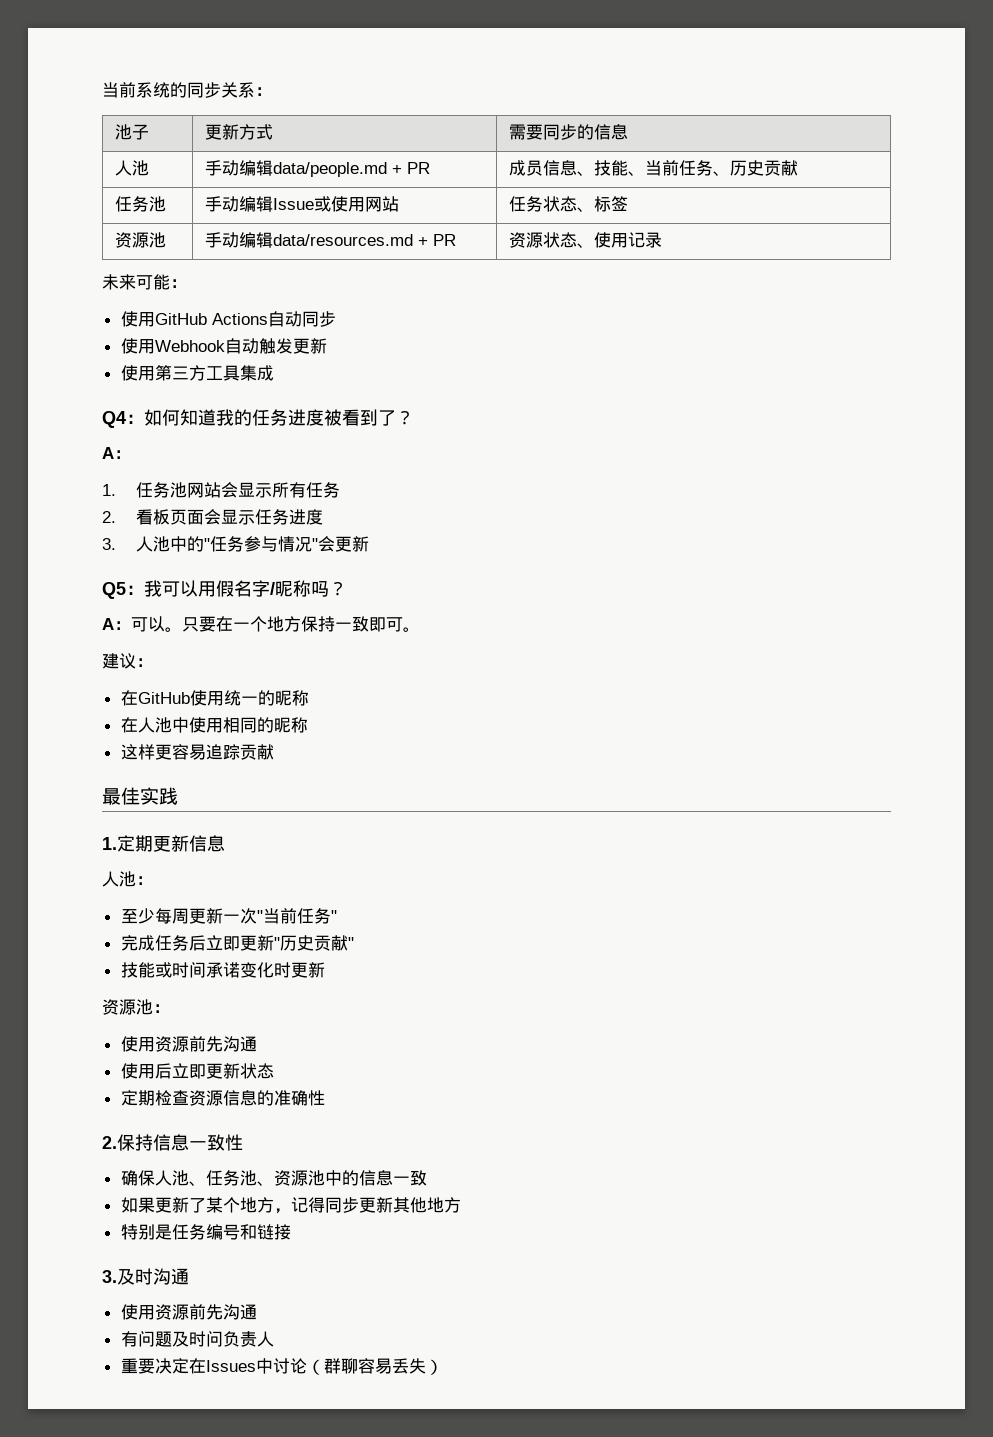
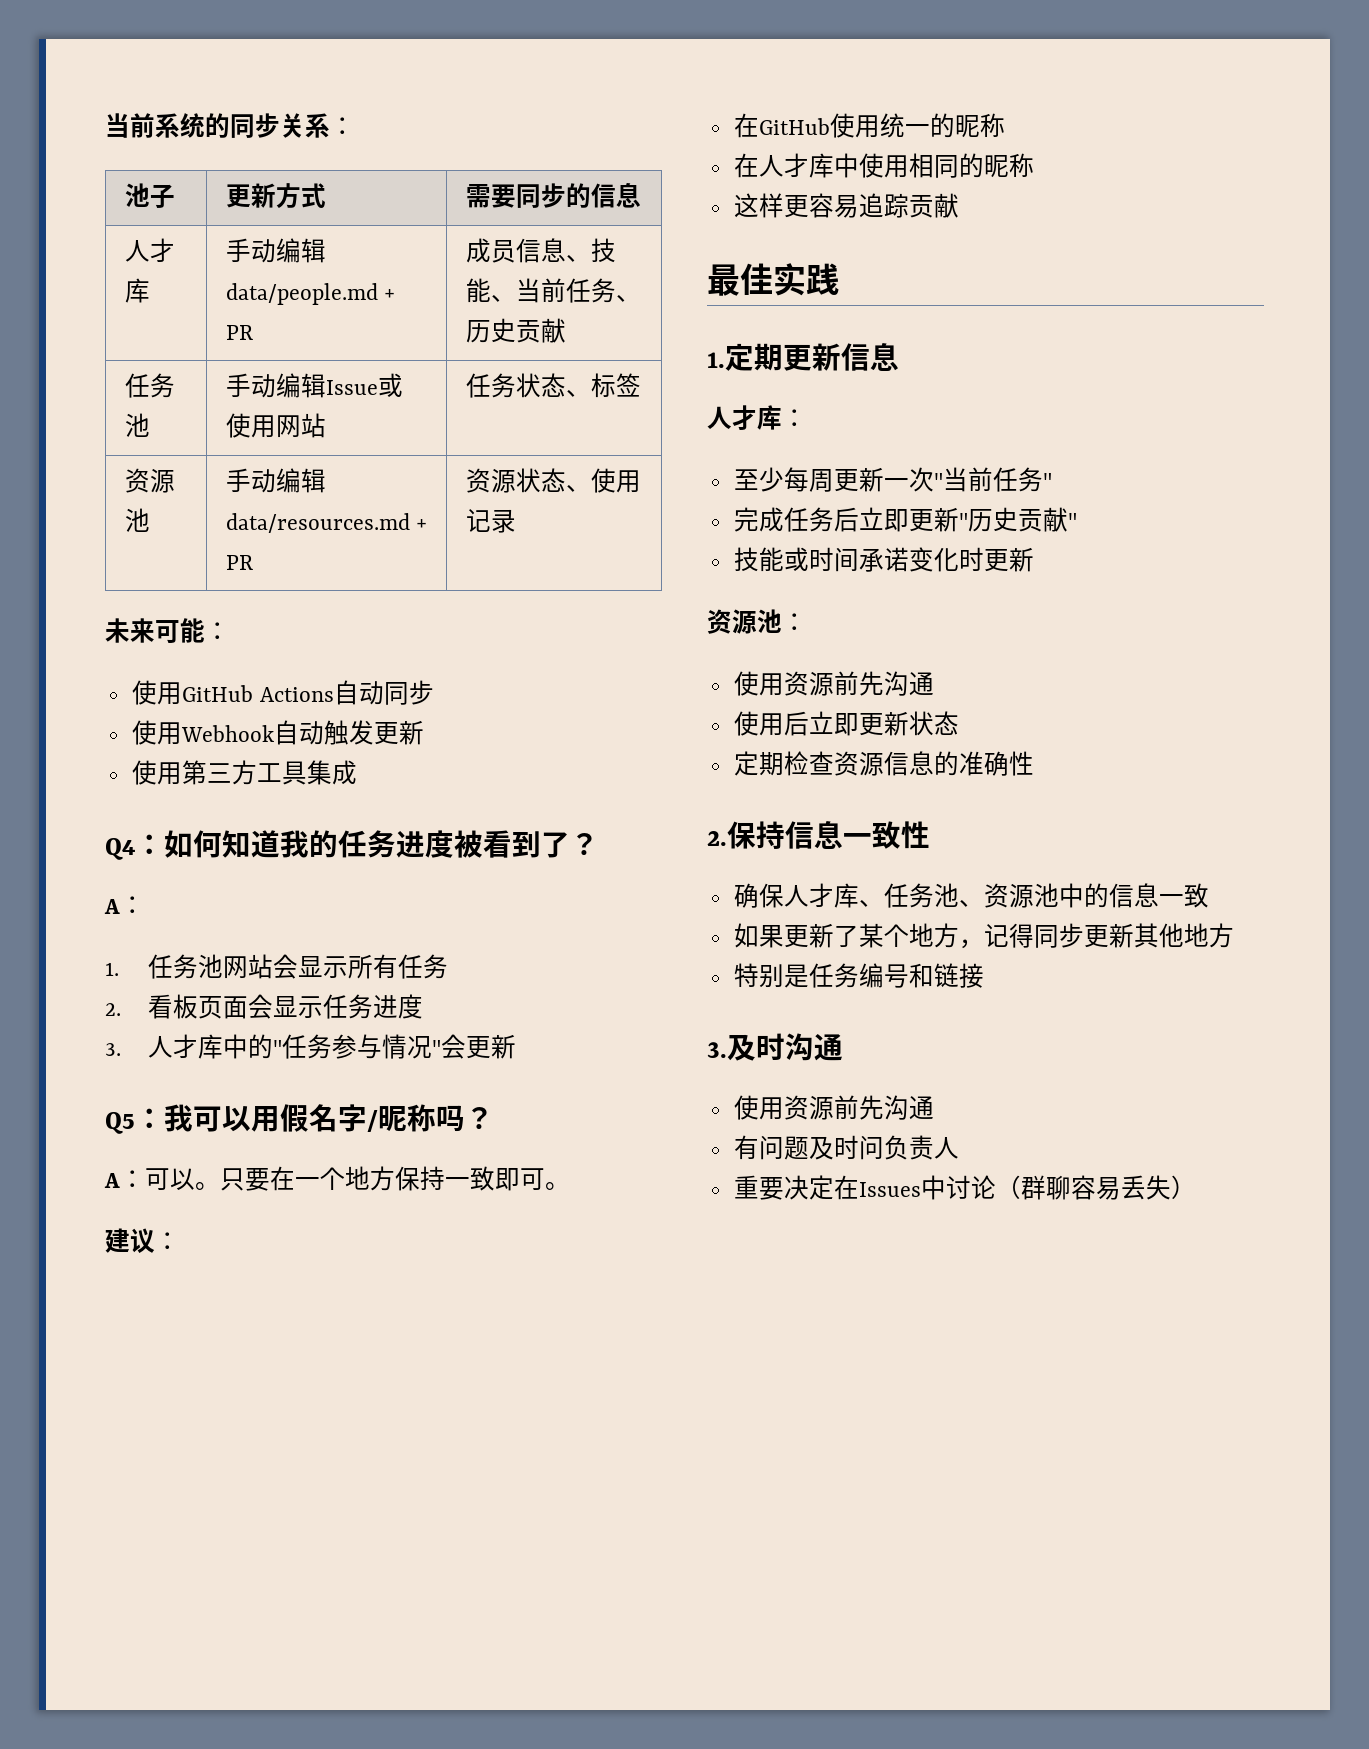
- 人池 | 手动编辑data/people.md + PR | 成员信息、技能、当前任务、历史贡献
+ 人才库 | 手动编辑data/people.md + PR | 成员信息、技能、当前任务、历史贡献
- 3.人池中的"任务参与情况"会更新
+ 3.人才库中的"任务参与情况"会更新
- 在人池中使用相同的昵称
+ 在人才库中使用相同的昵称
- 人池：
+ 人才库：
- 确保人池、任务池、资源池中的信息一致
+ 确保人才库、任务池、资源池中的信息一致

